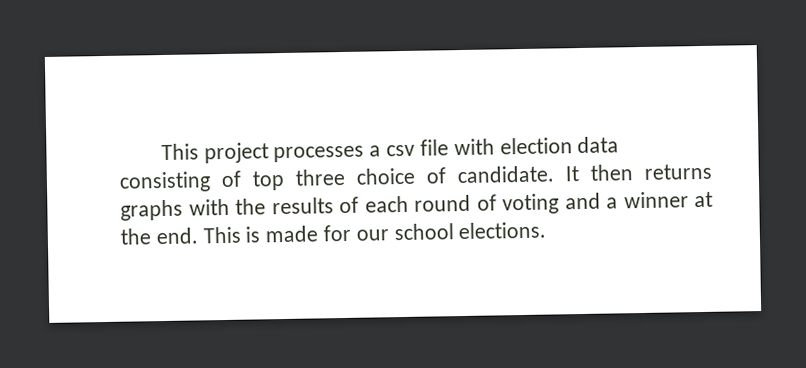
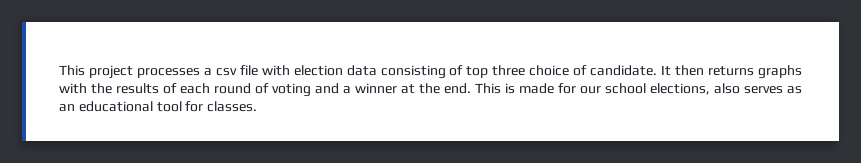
- This is made for our school elections.
+ This is made for our school elections, also serves as an educational tool for classes.

